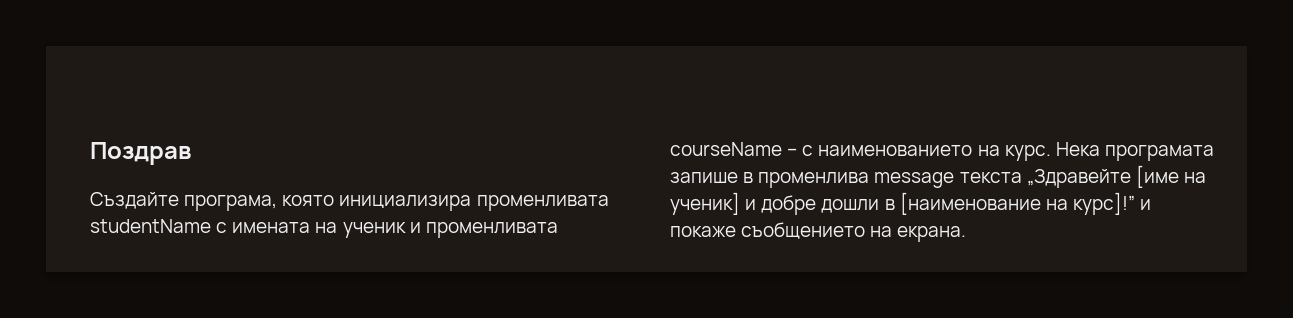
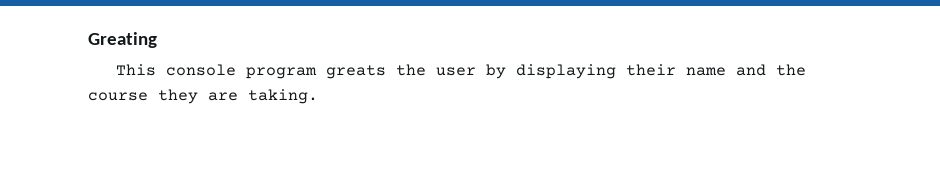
- Поздрав
- Създайте програма, която инициализира променливата studentName с имената на ученик и променливата courseName – с наименованието на курс. Нека програмата запише в променлива message текста „Здравейте [име на ученик] и добре дошли в [наименование на курс]!” и покаже съобщението на екрана.
+ Greating
+ This console program greats the user by displaying their name and the course they are taking.

